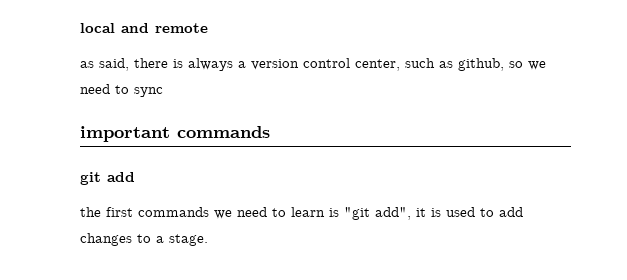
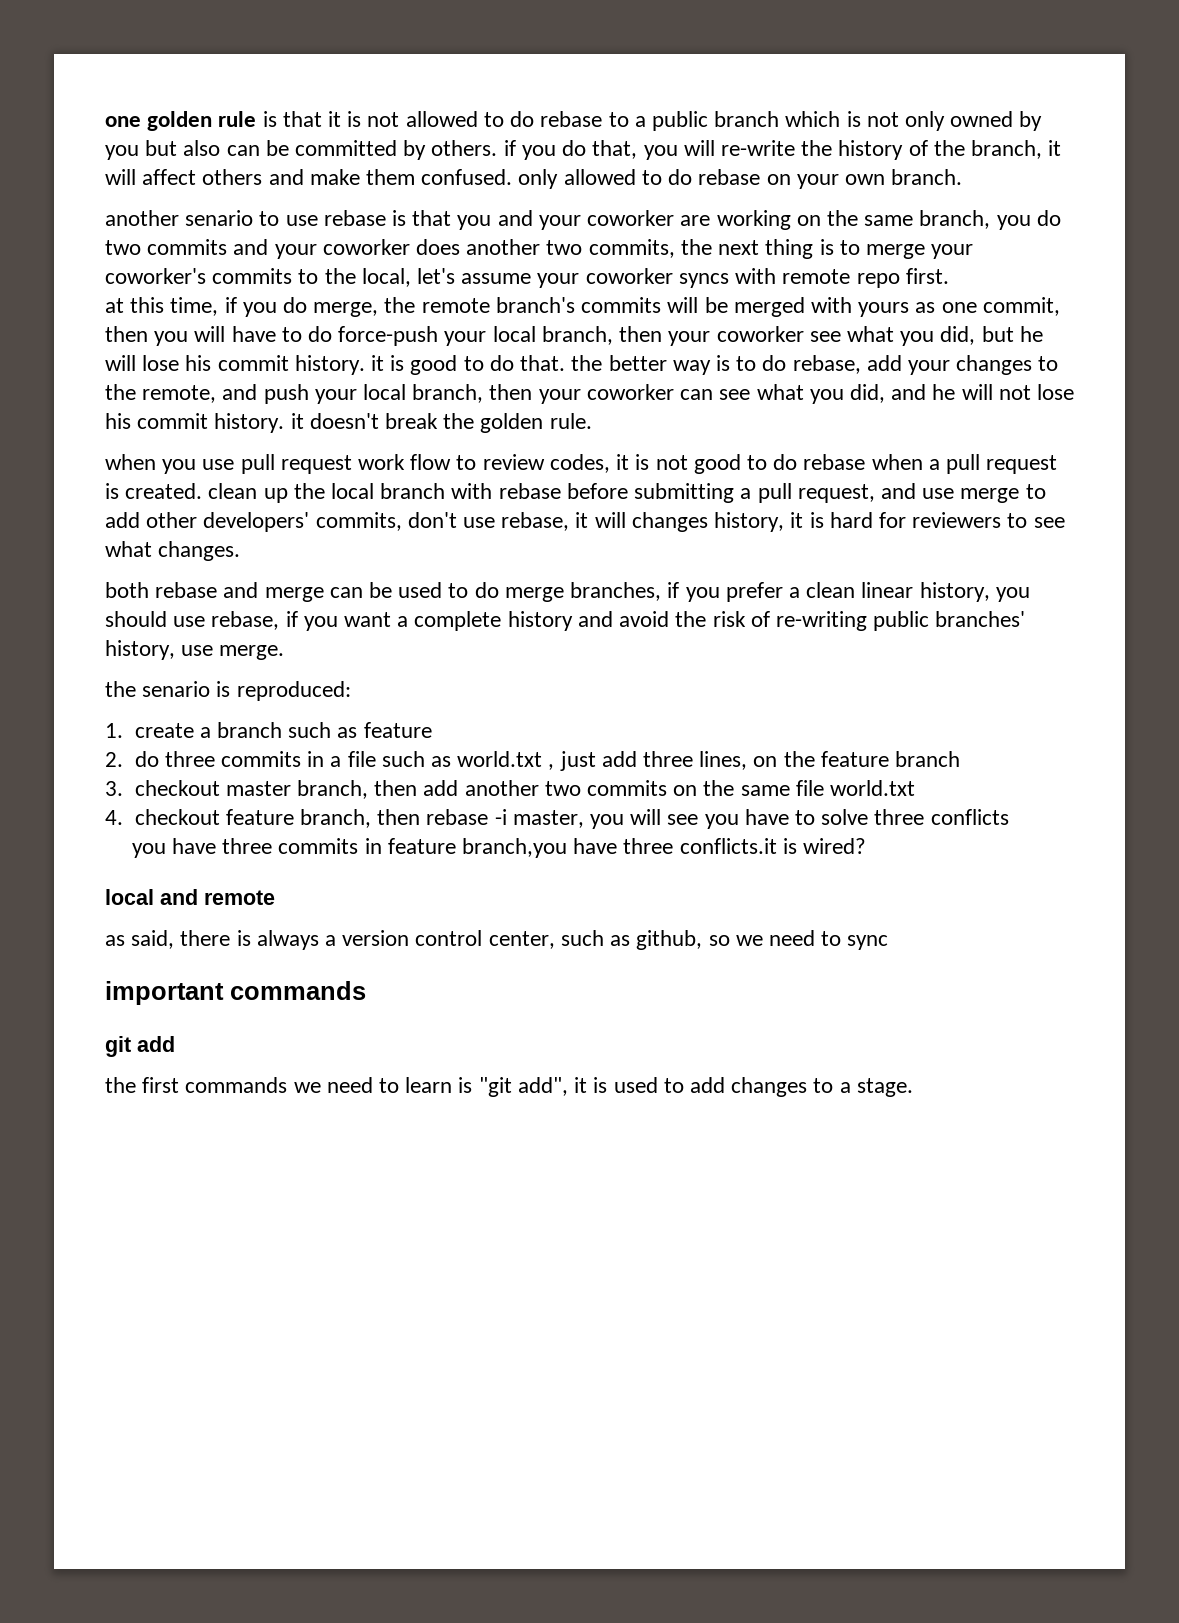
+ one golden rule is that it is not allowed to do rebase to a public branch which is not only owned by you but also can be committed by others. if you do that, you will re-write the history of the branch, it will affect others and make them confused. only allowed to do rebase on your own branch.
+ another senario to use rebase is that you and your coworker are working on the same branch, you do two commits and your coworker does another two commits, the next thing is to merge your coworker's commits to the local, let's assume your coworker syncs with remote repo first.
+ at this time, if you do merge, the remote branch's commits will be merged with yours as one commit, then you will have to do force-push your local branch, then your coworker see what you did, but he will lose his commit history. it is good to do that. the better way is to do rebase, add your changes to the remote, and push your local branch, then your coworker can see what you did, and he will not lose his commit history. it doesn't break the golden rule.
+ when you use pull request work flow to review codes, it is not good to do rebase when a pull request is created. clean up the local branch with rebase before submitting a pull request, and use merge to add other developers' commits, don't use rebase, it will changes history, it is hard for reviewers to see what changes.
+ both rebase and merge can be used to do merge branches, if you prefer a clean linear history, you should use rebase, if you want a complete history and avoid the risk of re-writing public branches' history, use merge.
+ the senario is reproduced:
+ 1. create a branch such as feature
+ 2. do three commits in a file such as world.txt , just add three lines, on the feature branch
+ 3. checkout master branch, then add another two commits on the same file world.txt
+ 4. checkout feature branch, then rebase -i master, you will see you have to solve three conflicts
+ you have three commits in feature branch,you have three conflicts.it is wired?

